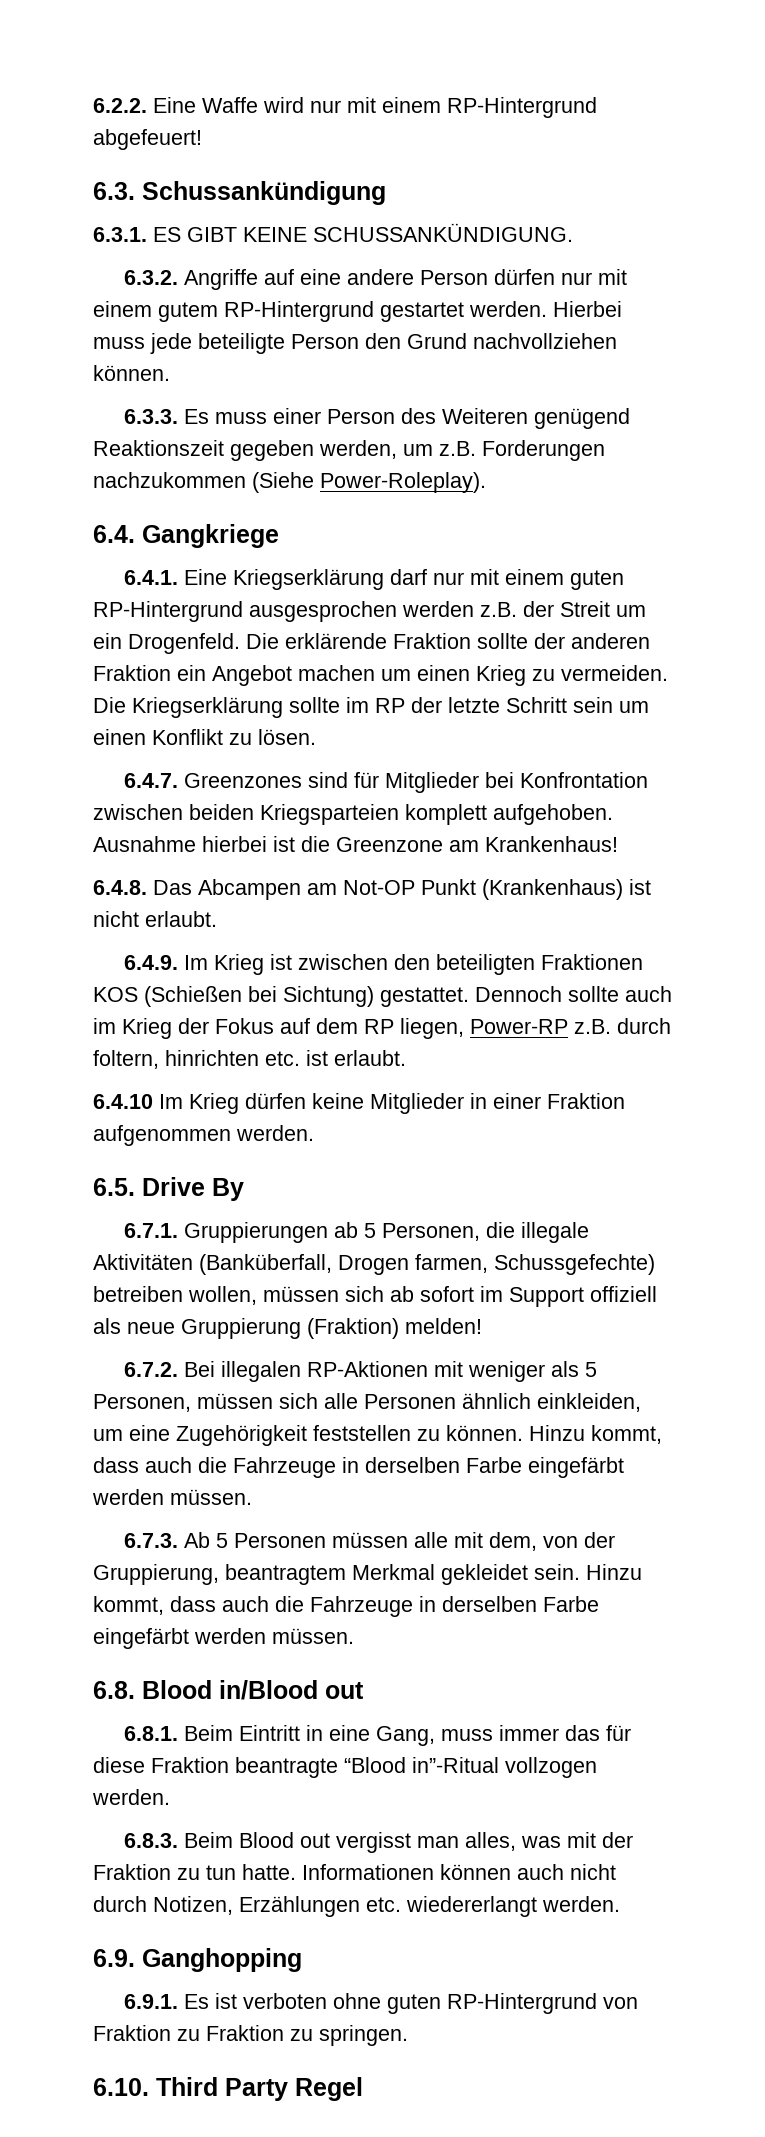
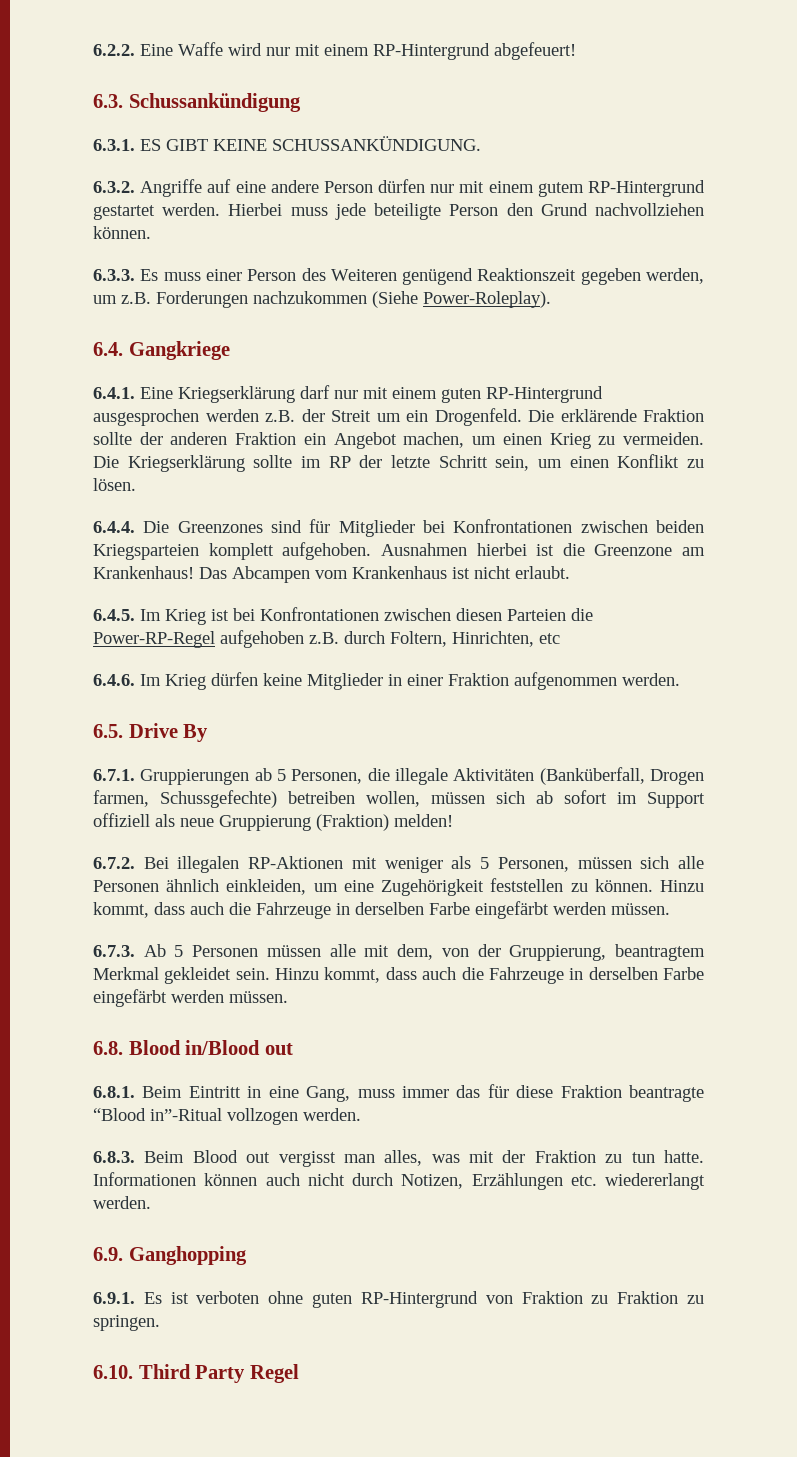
- Die erklärende Fraktion sollte der anderen Fraktion ein Angebot machen um einen Krieg zu vermeiden.
+ Die erklärende Fraktion sollte der anderen Fraktion ein Angebot machen, um einen Krieg zu vermeiden.
- Die Kriegserklärung sollte im RP der letzte Schritt sein um einen Konflikt zu lösen.
+ Die Kriegserklärung sollte im RP der letzte Schritt sein, um einen Konflikt zu lösen.
- 6.4.7. Greenzones sind für Mitglieder bei Konfrontation zwischen beiden Kriegsparteien komplett aufgehoben.
+ 6.4.4. Die Greenzones sind für Mitglieder bei Konfrontationen zwischen beiden Kriegsparteien komplett aufgehoben.
- Ausnahme hierbei ist die Greenzone am Krankenhaus!
- 6.4.8. Das Abcampen am Not-OP Punkt (Krankenhaus) ist nicht erlaubt.
+ Ausnahmen hierbei ist die Greenzone am Krankenhaus! Das Abcampen vom Krankenhaus ist nicht erlaubt.
- 6.4.9. Im Krieg ist zwischen den beteiligten Fraktionen KOS (Schießen bei Sichtung) gestattet. Dennoch sollte auch im Krieg der Fokus auf dem RP liegen, Power-RP z.B. durch foltern, hinrichten etc. ist erlaubt.
- 6.4.10 Im Krieg dürfen keine Mitglieder in einer Fraktion aufgenommen werden.
+ 6.4.5. Im Krieg ist bei Konfrontationen zwischen diesen Parteien die Power-RP-Regel aufgehoben z.B. durch Foltern, Hinrichten, etc
+ 6.4.6. Im Krieg dürfen keine Mitglieder in einer Fraktion aufgenommen werden.

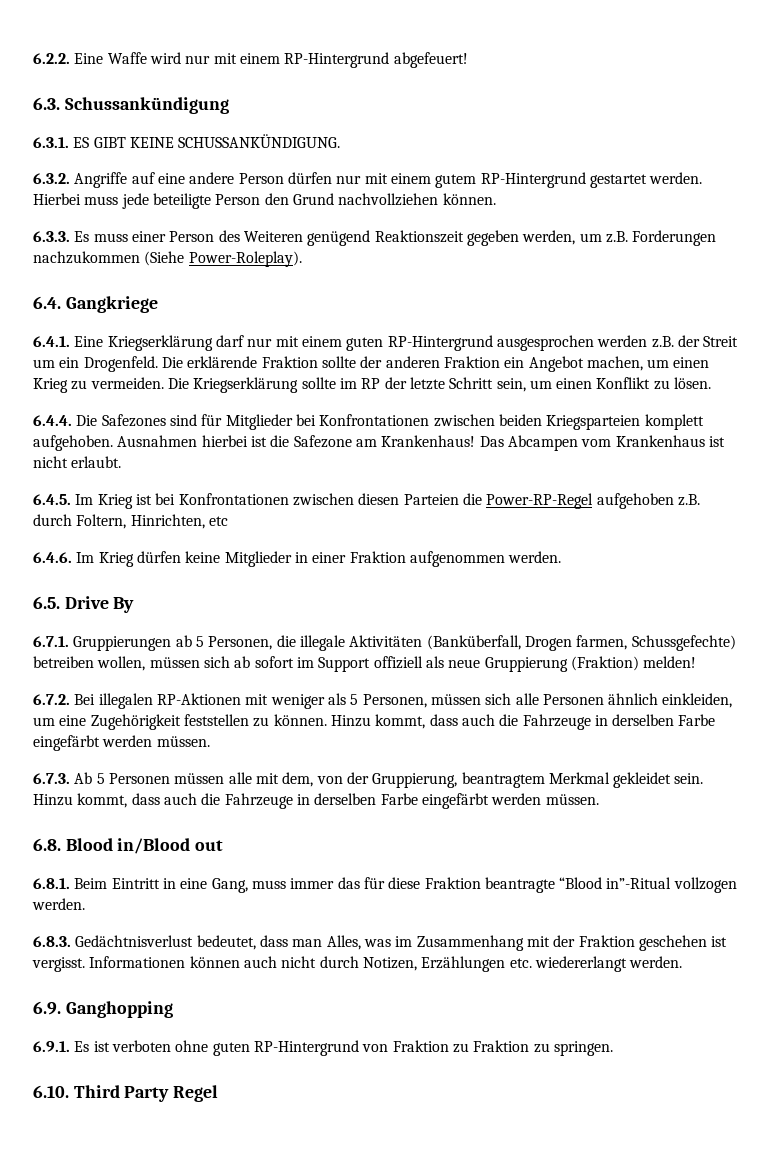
- 6.4.4. Die Greenzones sind für Mitglieder bei Konfrontationen zwischen beiden Kriegsparteien komplett aufgehoben.
+ 6.4.4. Die Safezones sind für Mitglieder bei Konfrontationen zwischen beiden Kriegsparteien komplett aufgehoben.
- Ausnahmen hierbei ist die Greenzone am Krankenhaus!
+ Ausnahmen hierbei ist die Safezone am Krankenhaus!
- 6.8.3. Beim Blood out vergisst man alles, was mit der Fraktion zu tun hatte.
+ 6.8.3. Gedächtnisverlust bedeutet, dass man Alles, was im Zusammenhang mit der Fraktion geschehen ist vergisst.

